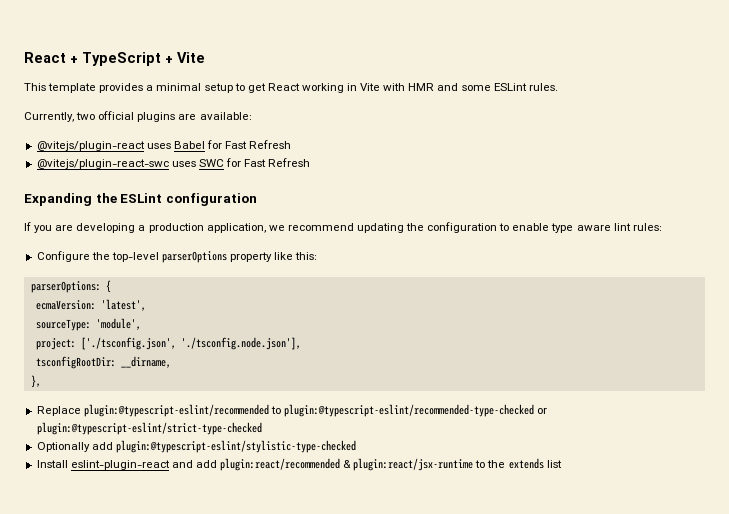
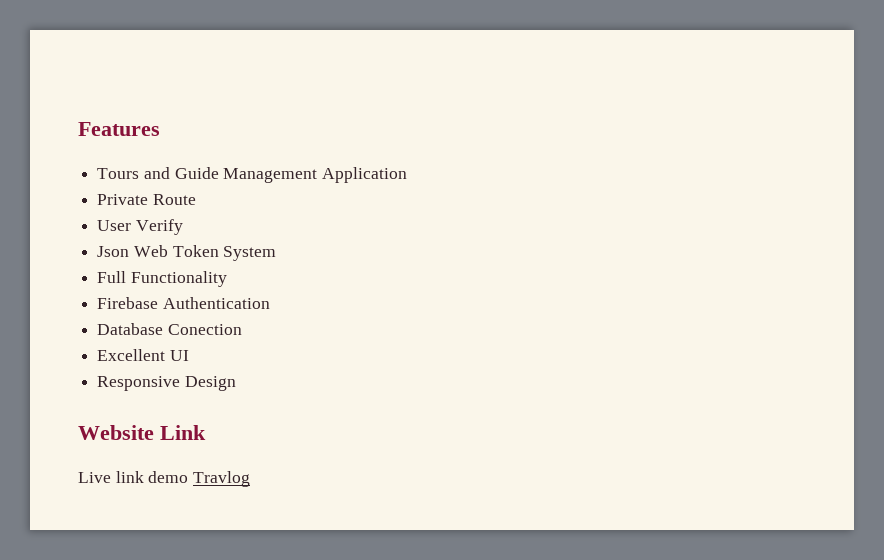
- React + TypeScript + Vite
- This template provides a minimal setup to get React working in Vite with HMR and some ESLint rules.
- Currently, two official plugins are available:
- @vitejs/plugin-react uses Babel for Fast Refresh
- @vitejs/plugin-react-swc uses SWC for Fast Refresh
- Expanding the ESLint configuration
- If you are developing a production application, we recommend updating the configuration to enable type aware lint rules:
- Configure the top-level parserOptions property like this:
- parserOptions: {
- ecmaVersion: 'latest',
- sourceType: 'module',
- project: ['./tsconfig.json', './tsconfig.node.json'],
- tsconfigRootDir: __dirname,
- },
- Replace plugin:@typescript-eslint/recommended to plugin:@typescript-eslint/recommended-type-checked or plugin:@typescript-eslint/strict-type-checked
- Optionally add plugin:@typescript-eslint/stylistic-type-checked
- Install eslint-plugin-react and add plugin:react/recommended & plugin:react/jsx-runtime to the extends list
+ Features
+ Tours and Guide Management Application
+ Private Route
+ User Verify
+ Json Web Token System
+ Full Functionality
+ Firebase Authentication
+ Database Conection
+ Excellent UI
+ Responsive Design
+ Website Link
+ Live link demo Travlog

